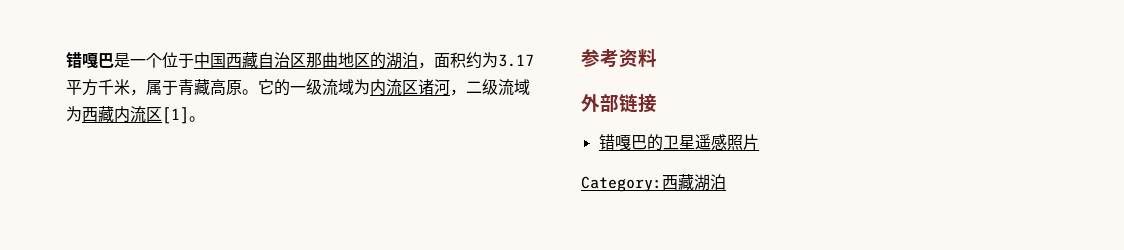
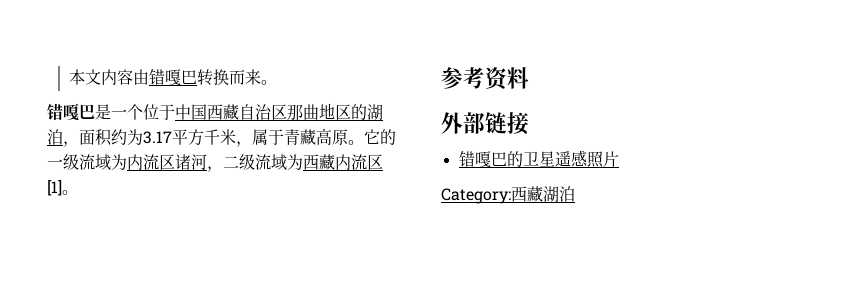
+ 本文内容由错嘎巴转换而来。

